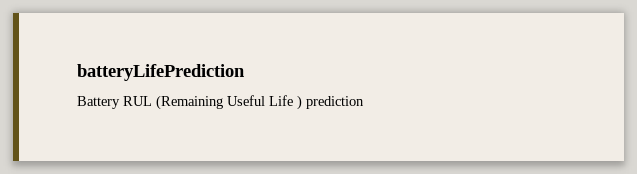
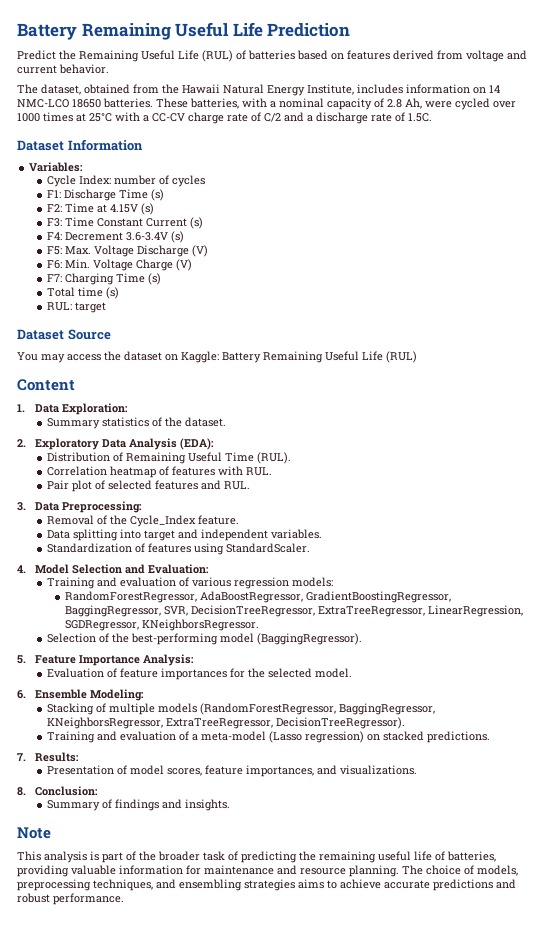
- batteryLifePrediction
- Battery RUL (Remaining Useful Life ) prediction
+ Battery Remaining Useful Life Prediction
+ Predict the Remaining Useful Life (RUL) of batteries based on features derived from voltage and current behavior.
+ The dataset, obtained from the Hawaii Natural Energy Institute, includes information on 14 NMC-LCO 18650 batteries. These batteries, with a nominal capacity of 2.8 Ah, were cycled over 1000 times at 25°C with a CC-CV charge rate of C/2 and a discharge rate of 1.5C.
+ Dataset Information
+ Variables:
+ Cycle Index: number of cycles
+ F1: Discharge Time (s)
+ F2: Time at 4.15V (s)
+ F3: Time Constant Current (s)
+ F4: Decrement 3.6-3.4V (s)
+ F5: Max. Voltage Discharge (V)
+ F6: Min. Voltage Charge (V)
+ F7: Charging Time (s)
+ Total time (s)
+ RUL: target
+ Dataset Source
+ You may access the dataset on Kaggle: Battery Remaining Useful Life (RUL)
+ Content
+ 1. Data Exploration:
+ Summary statistics of the dataset.
+ 2. Exploratory Data Analysis (EDA):
+ Distribution of Remaining Useful Time (RUL).
+ Correlation heatmap of features with RUL.
+ Pair plot of selected features and RUL.
+ 3. Data Preprocessing:
+ Removal of the Cycle_Index feature.
+ Data splitting into target and independent variables.
+ Standardization of features using StandardScaler.
+ 4. Model Selection and Evaluation:
+ Training and evaluation of various regression models:
+ RandomForestRegressor, AdaBoostRegressor, GradientBoostingRegressor, BaggingRegressor, SVR, DecisionTreeRegressor, ExtraTreeRegressor, LinearRegression, SGDRegressor, KNeighborsRegressor.
+ Selection of the best-performing model (BaggingRegressor).
+ 5. Feature Importance Analysis:
+ Evaluation of feature importances for the selected model.
+ 6. Ensemble Modeling:
+ Stacking of multiple models (RandomForestRegressor, BaggingRegressor, KNeighborsRegressor, ExtraTreeRegressor, DecisionTreeRegressor).
+ Training and evaluation of a meta-model (Lasso regression) on stacked predictions.
+ 7. Results:
+ Presentation of model scores, feature importances, and visualizations.
+ 8. Conclusion:
+ Summary of findings and insights.
+ Note
+ This analysis is part of the broader task of predicting the remaining useful life of batteries, providing valuable information for maintenance and resource planning. The choice of models, preprocessing techniques, and ensembling strategies aims to achieve accurate predictions and robust performance.

